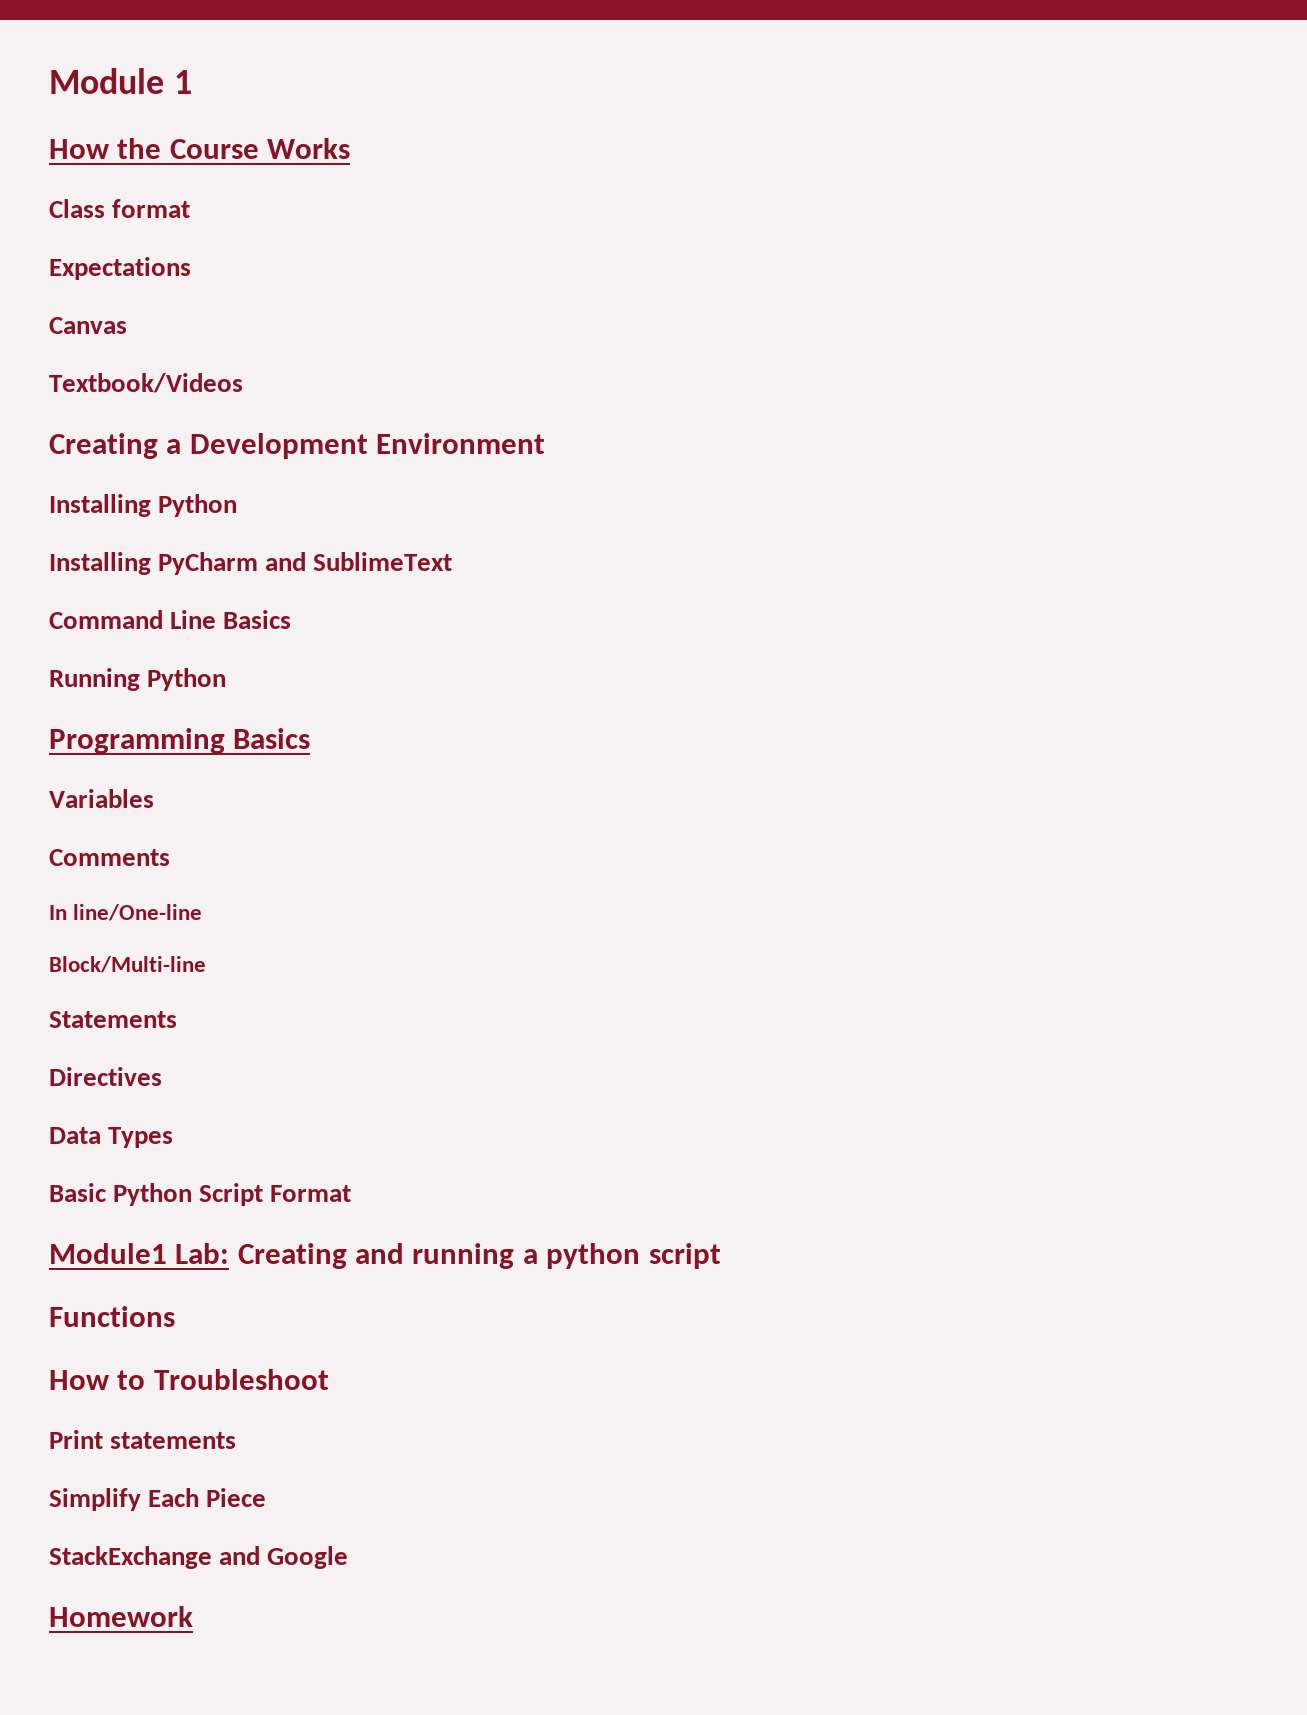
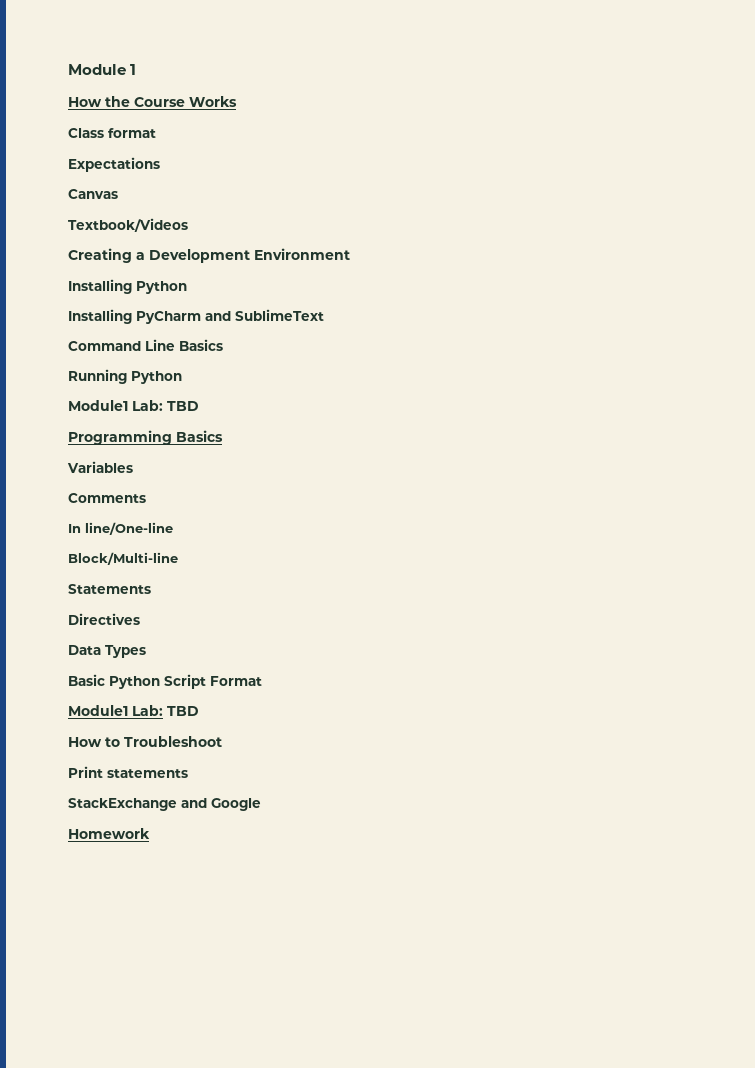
  Running Python
+ Module1 Lab: TBD
  Basic Python Script Format
- Module1 Lab: Creating and running a python script
- Functions
+ Module1 Lab: TBD
- Simplify Each Piece

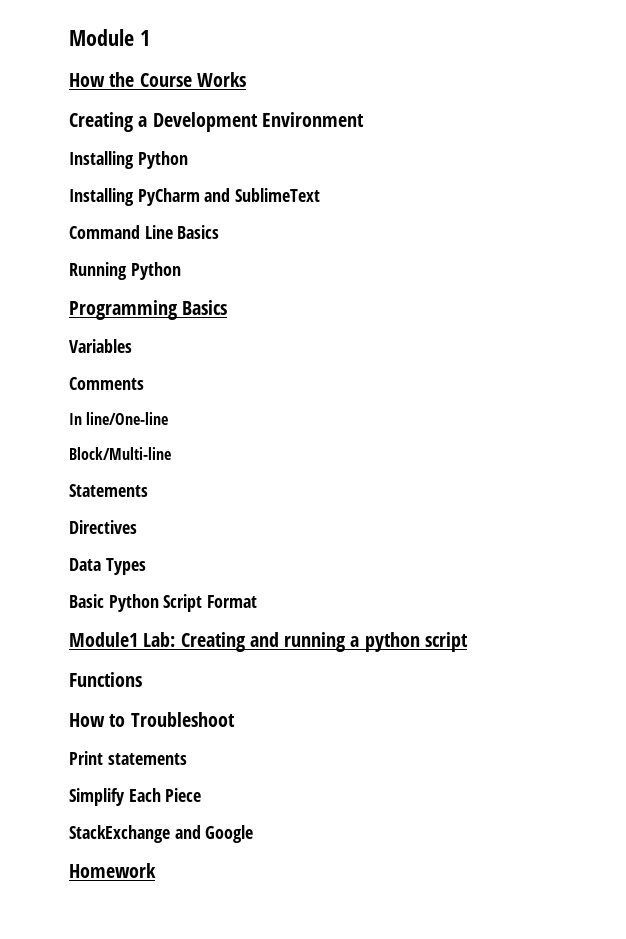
- Class format
- Expectations
- Canvas
- Textbook/Videos
  Running Python
- Module1 Lab: TBD
  Basic Python Script Format
- Module1 Lab: TBD
+ Module1 Lab: Creating and running a python script
+ Functions
+ Simplify Each Piece

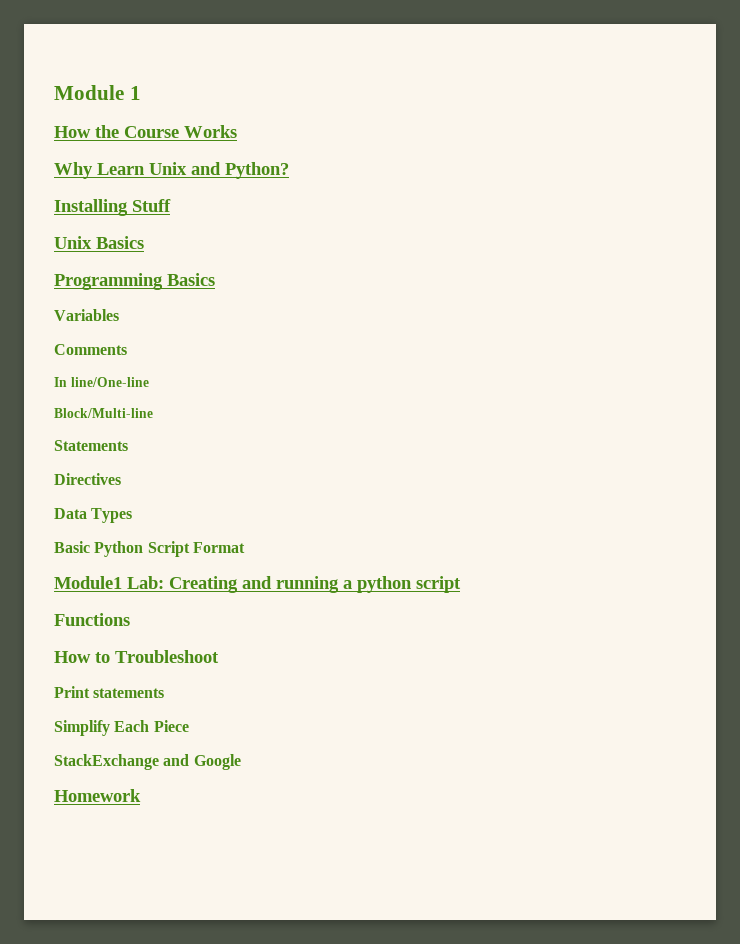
- Creating a Development Environment
- Installing Python
- Installing PyCharm and SublimeText
- Command Line Basics
- Running Python
+ Why Learn Unix and Python?
+ Installing Stuff
+ Unix Basics

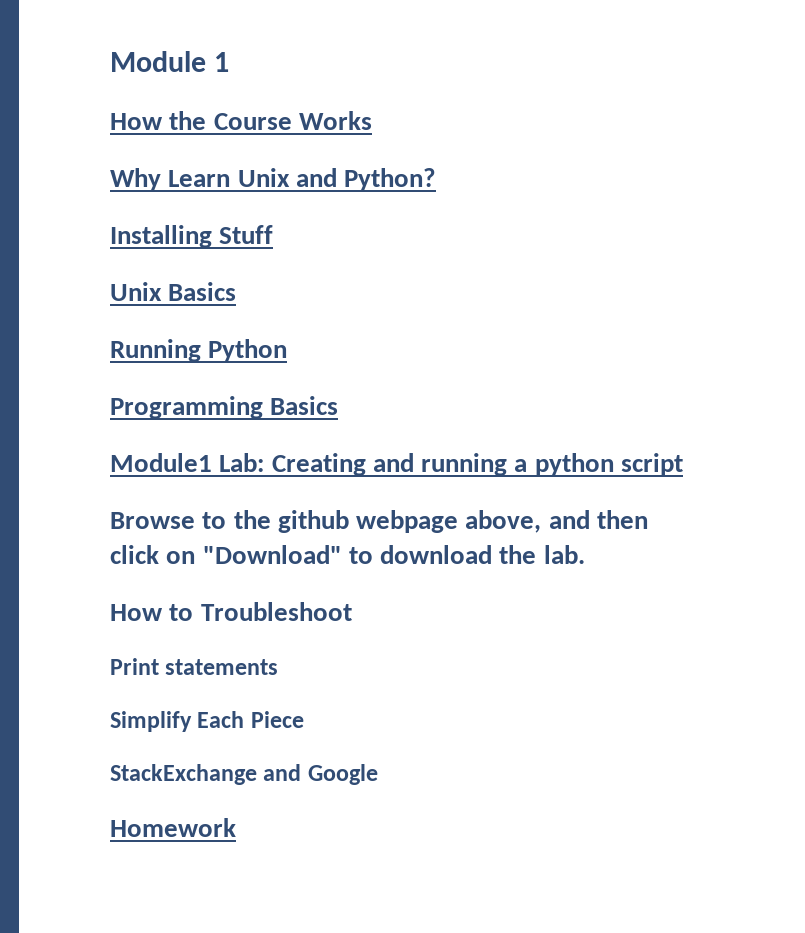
+ Running Python
- Variables
- Comments
- In line/One-line
- Block/Multi-line
- Statements
- Directives
- Data Types
- Basic Python Script Format
- Functions
+ Browse to the github webpage above, and then click on "Download" to download the lab.

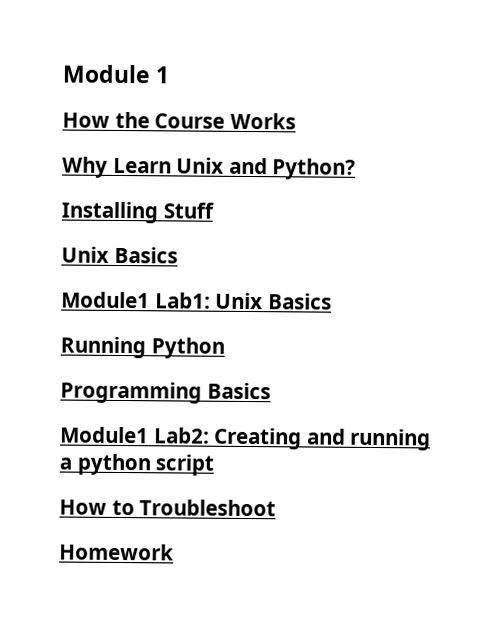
+ Module1 Lab1: Unix Basics
- Module1 Lab: Creating and running a python script
+ Module1 Lab2: Creating and running a python script
- Browse to the github webpage above, and then click on "Download" to download the lab.
  How to Troubleshoot
- Print statements
- Simplify Each Piece
- StackExchange and Google

